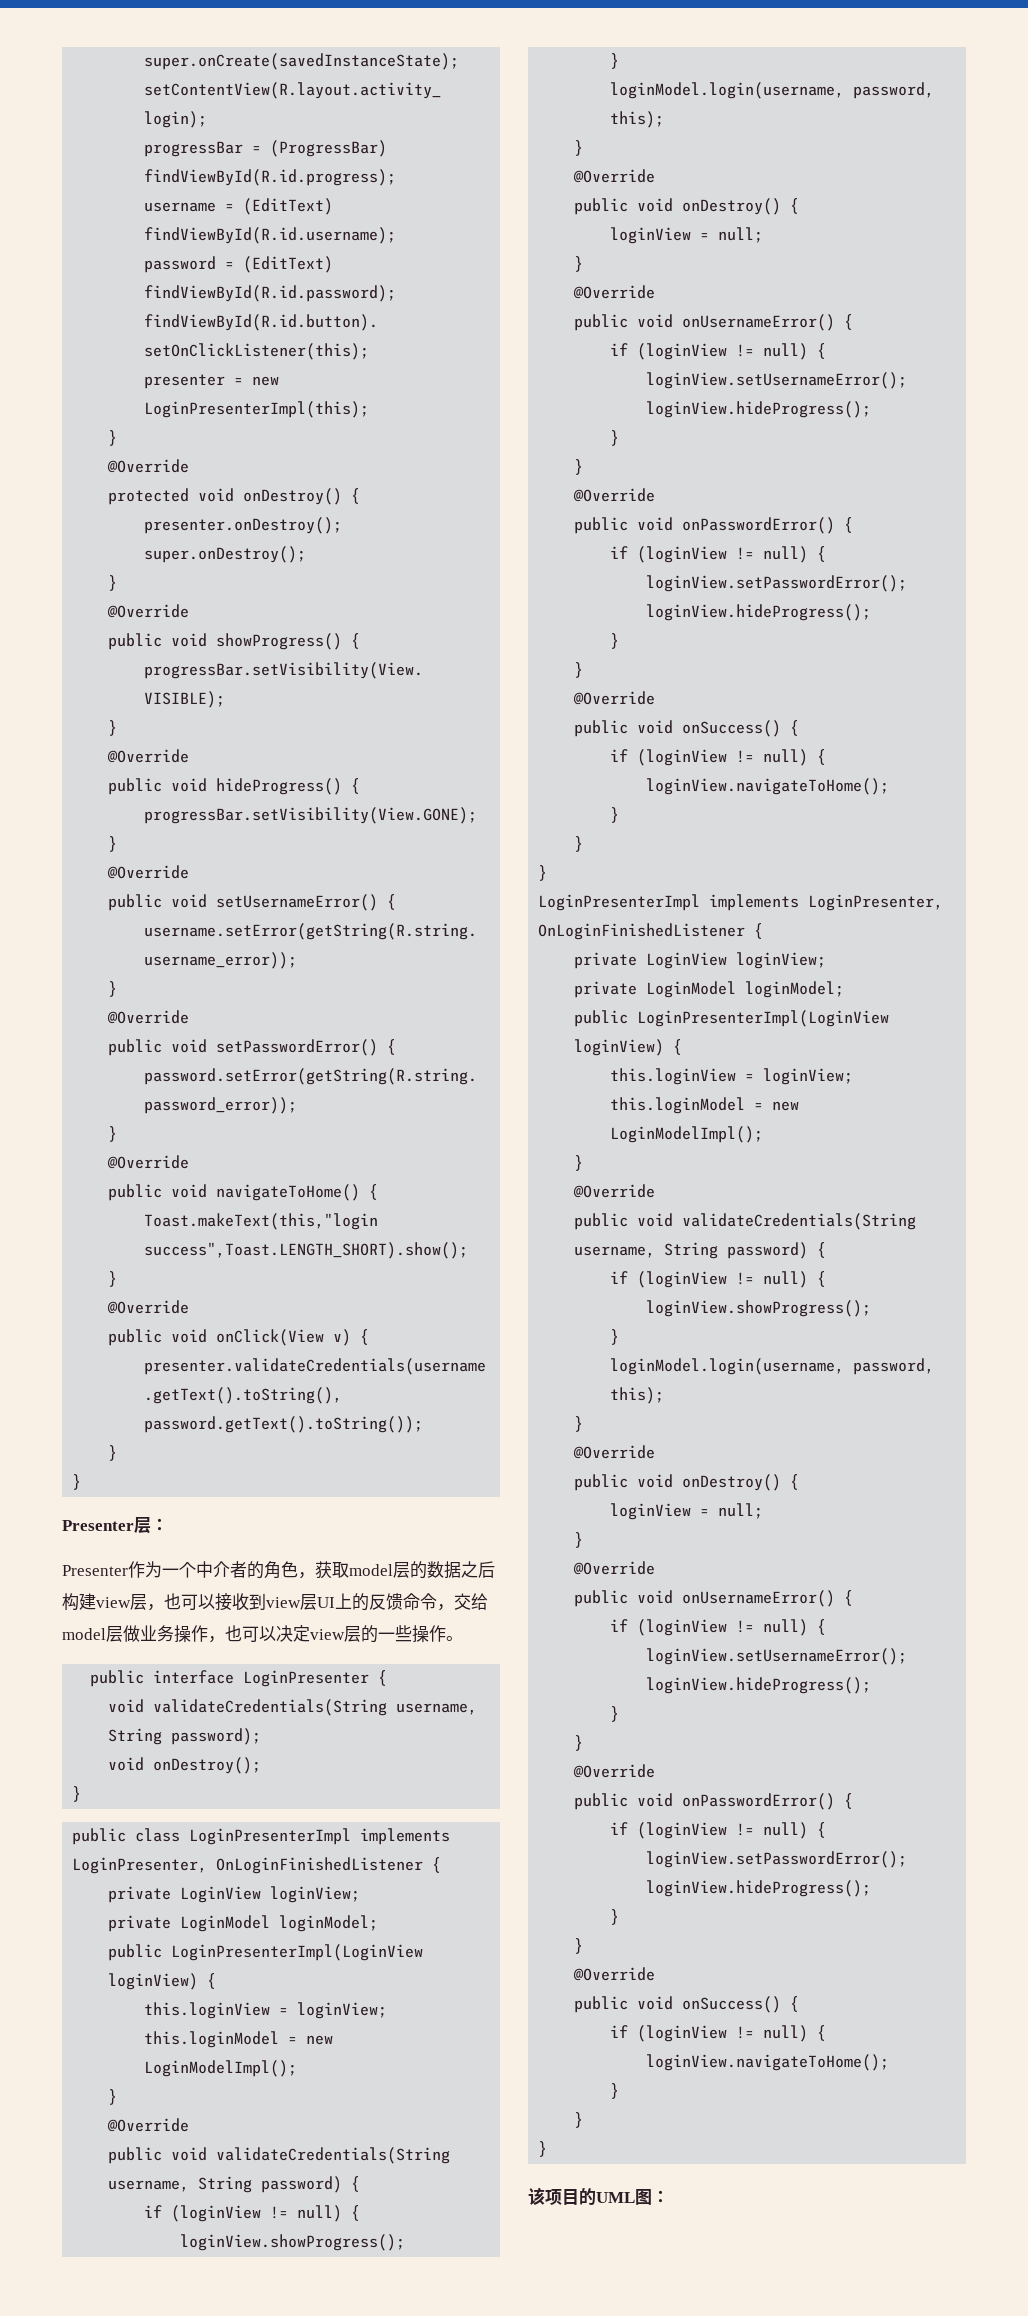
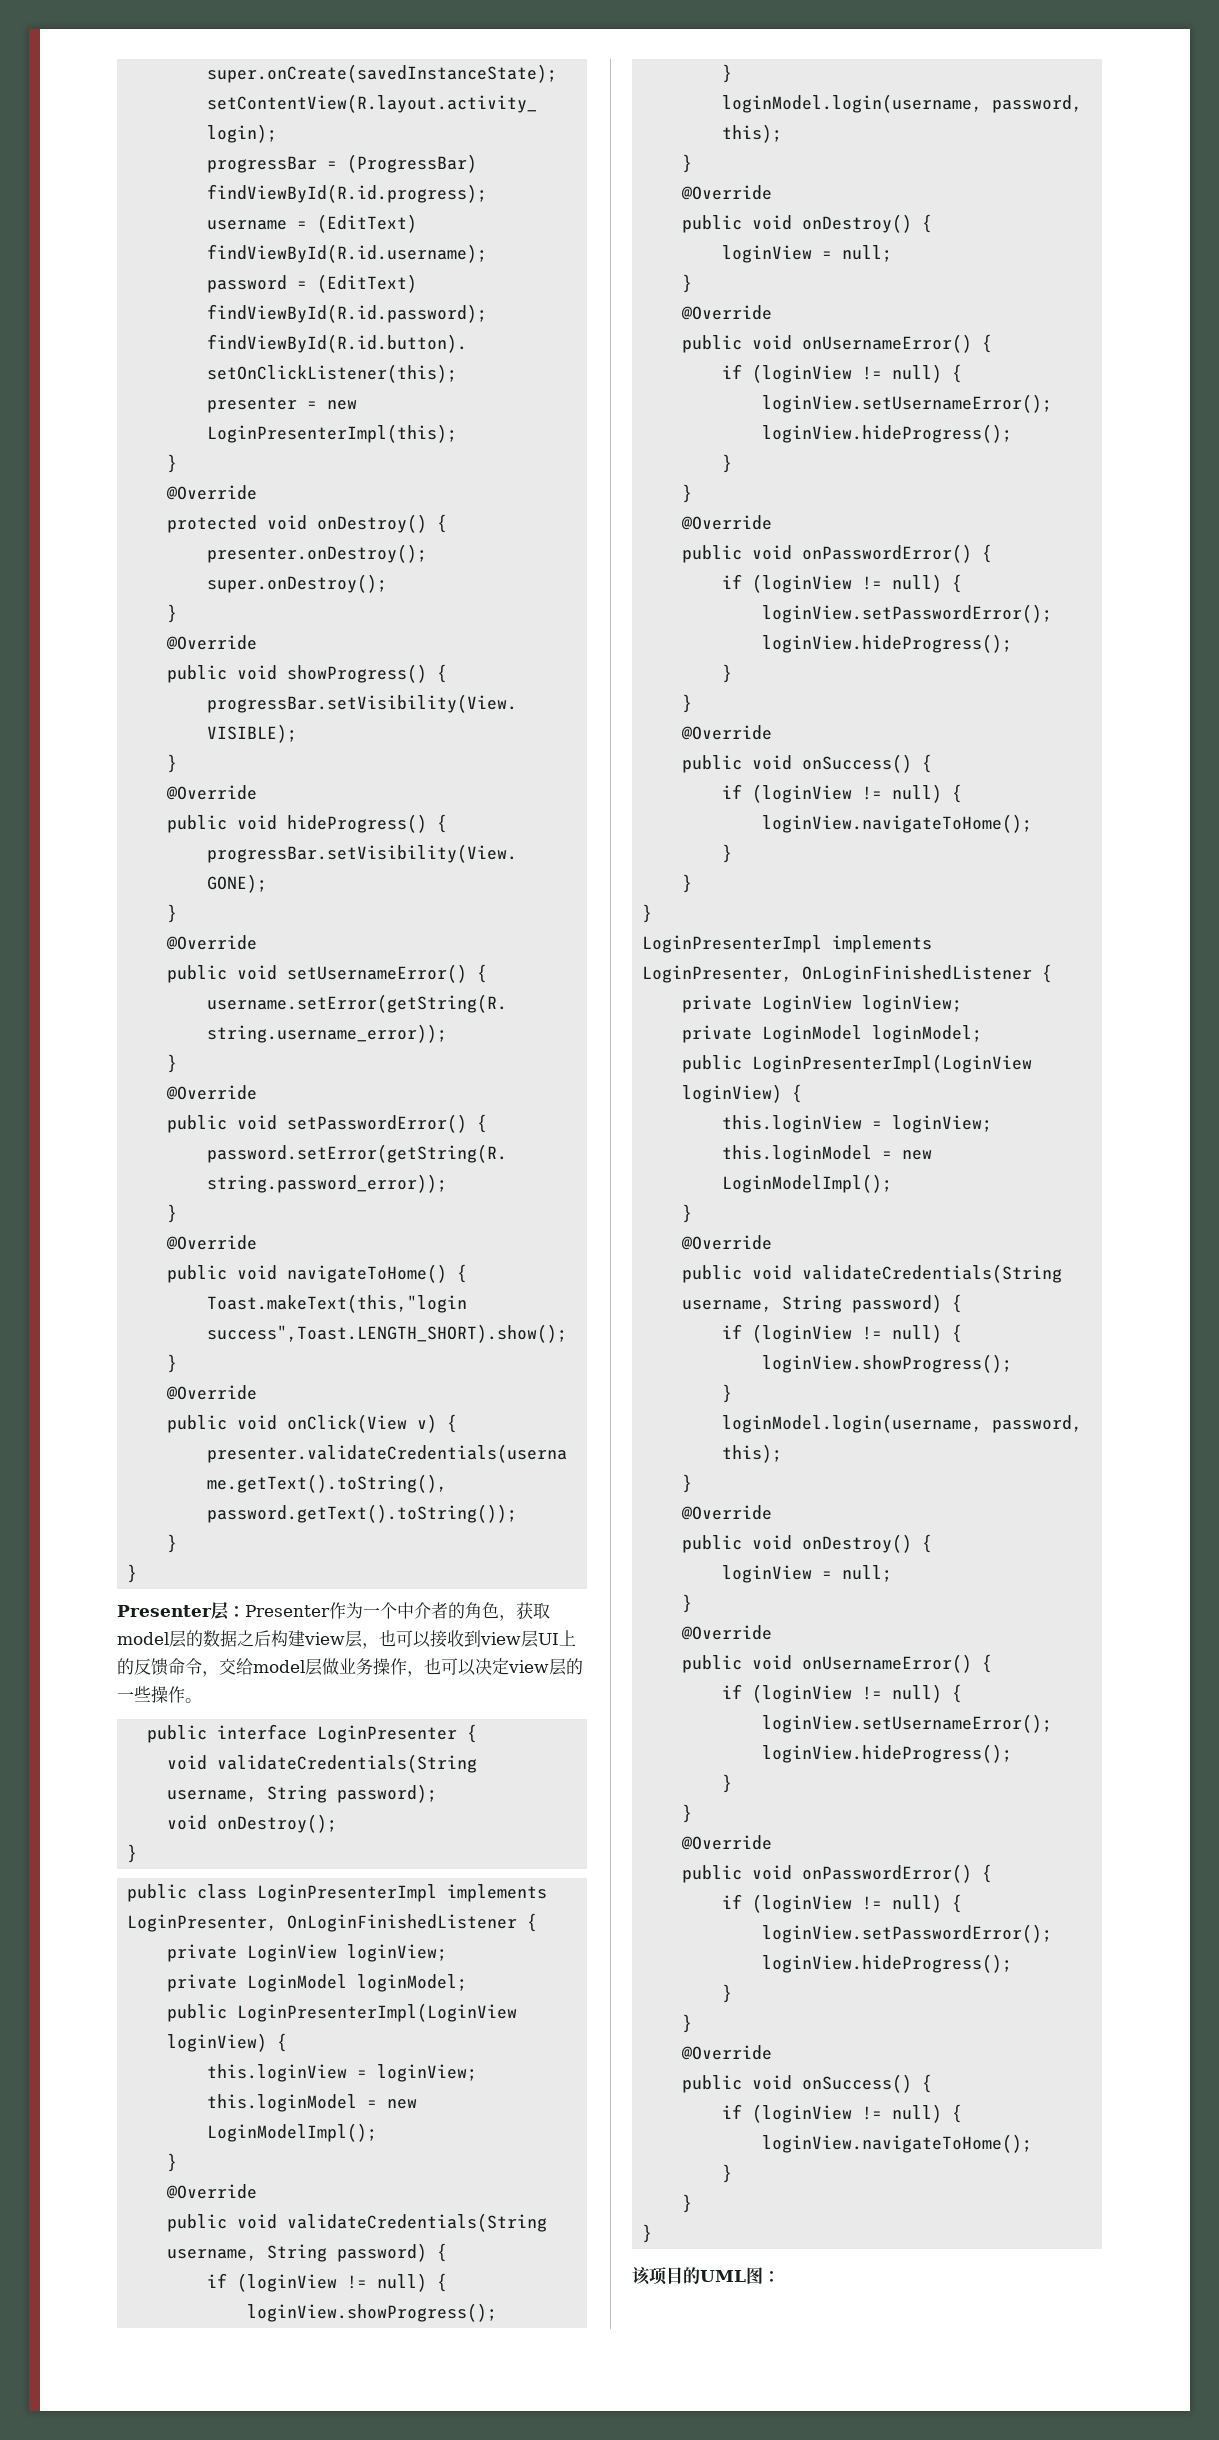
- Presenter层：
- Presenter作为一个中介者的角色，获取model层的数据之后构建view层，也可以接收到view层UI上的反馈命令，交给model层做业务操作，也可以决定view层的一些操作。
+ Presenter层：Presenter作为一个中介者的角色，获取model层的数据之后构建view层，也可以接收到view层UI上的反馈命令，交给model层做业务操作，也可以决定view层的一些操作。

